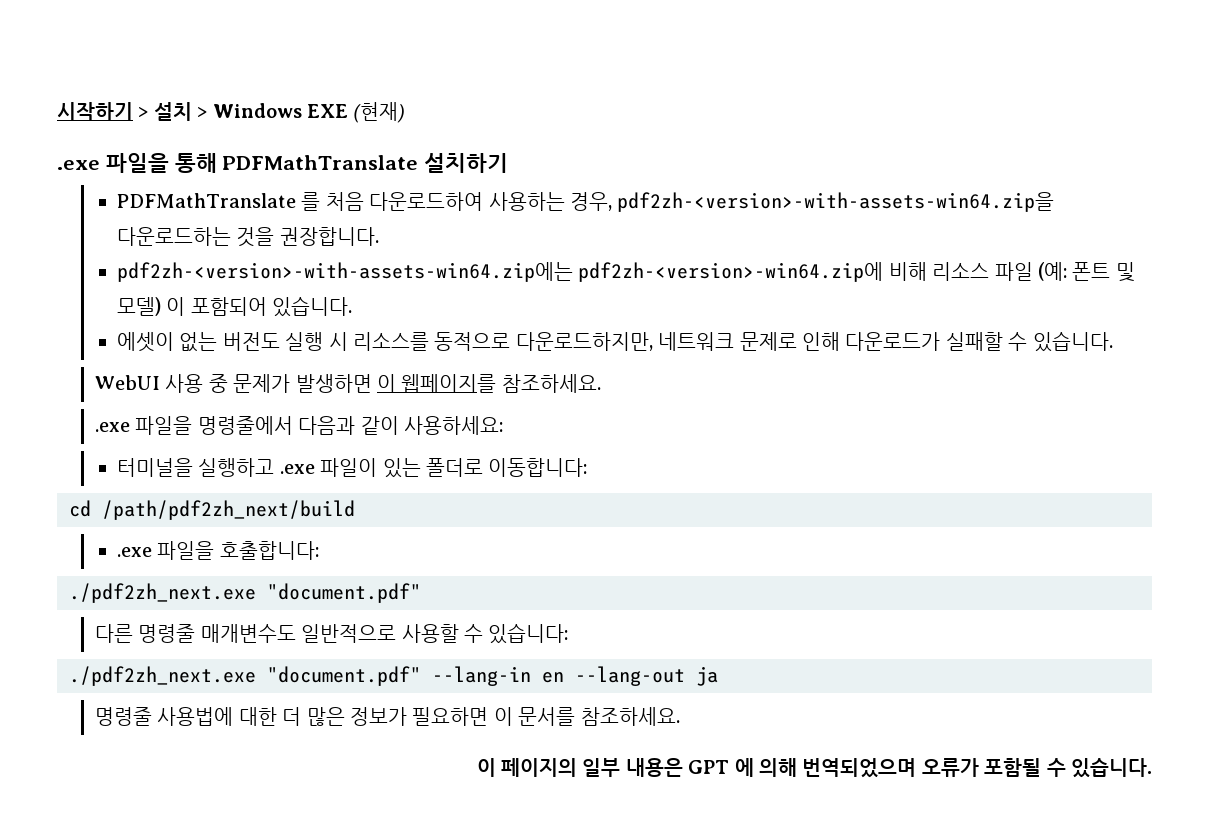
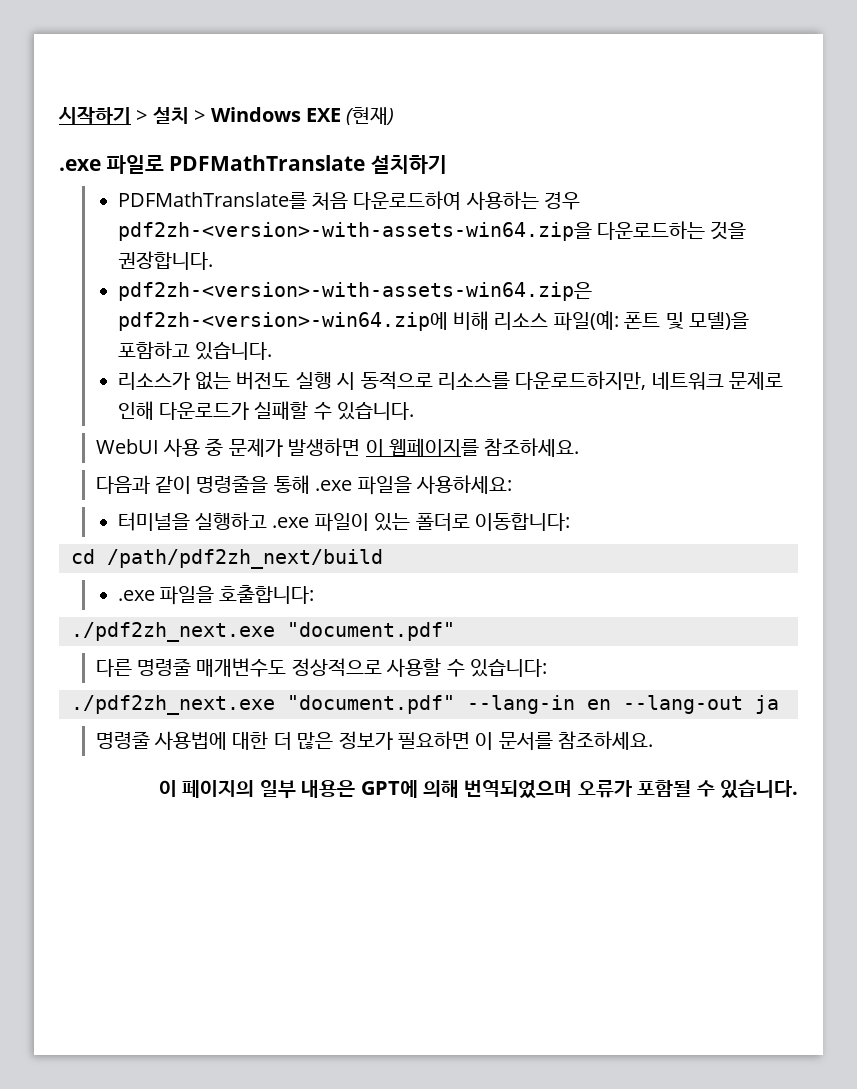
- .exe 파일을 통해 PDFMathTranslate 설치하기
+ .exe 파일로 PDFMathTranslate 설치하기
- PDFMathTranslate 를 처음 다운로드하여 사용하는 경우, pdf2zh-<version>-with-assets-win64.zip을 다운로드하는 것을 권장합니다.
+ PDFMathTranslate를 처음 다운로드하여 사용하는 경우 pdf2zh-<version>-with-assets-win64.zip을 다운로드하는 것을 권장합니다.
- pdf2zh-<version>-with-assets-win64.zip에는 pdf2zh-<version>-win64.zip에 비해 리소스 파일 (예: 폰트 및 모델) 이 포함되어 있습니다.
- 에셋이 없는 버전도 실행 시 리소스를 동적으로 다운로드하지만, 네트워크 문제로 인해 다운로드가 실패할 수 있습니다.
+ pdf2zh-<version>-with-assets-win64.zip은 pdf2zh-<version>-win64.zip에 비해 리소스 파일(예: 폰트 및 모델)을 포함하고 있습니다.
+ 리소스가 없는 버전도 실행 시 동적으로 리소스를 다운로드하지만, 네트워크 문제로 인해 다운로드가 실패할 수 있습니다.
- .exe 파일을 명령줄에서 다음과 같이 사용하세요:
+ 다음과 같이 명령줄을 통해 .exe 파일을 사용하세요:
- 다른 명령줄 매개변수도 일반적으로 사용할 수 있습니다:
+ 다른 명령줄 매개변수도 정상적으로 사용할 수 있습니다:
- 이 페이지의 일부 내용은 GPT 에 의해 번역되었으며 오류가 포함될 수 있습니다.
+ 이 페이지의 일부 내용은 GPT에 의해 번역되었으며 오류가 포함될 수 있습니다.

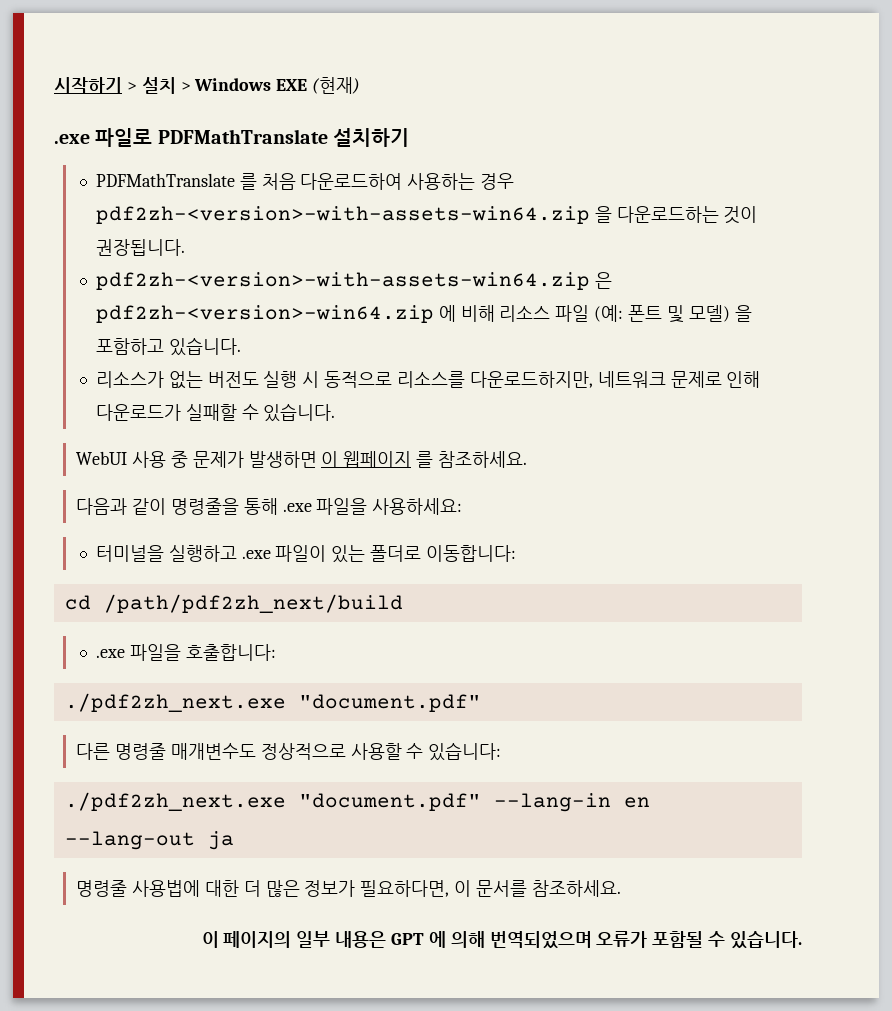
- PDFMathTranslate를 처음 다운로드하여 사용하는 경우 pdf2zh-<version>-with-assets-win64.zip을 다운로드하는 것을 권장합니다.
- pdf2zh-<version>-with-assets-win64.zip은 pdf2zh-<version>-win64.zip에 비해 리소스 파일(예: 폰트 및 모델)을 포함하고 있습니다.
+ PDFMathTranslate 를 처음 다운로드하여 사용하는 경우 pdf2zh-<version>-with-assets-win64.zip 을 다운로드하는 것이 권장됩니다.
+ pdf2zh-<version>-with-assets-win64.zip 은 pdf2zh-<version>-win64.zip 에 비해 리소스 파일 (예: 폰트 및 모델) 을 포함하고 있습니다.
- WebUI 사용 중 문제가 발생하면 이 웹페이지를 참조하세요.
+ WebUI 사용 중 문제가 발생하면 이 웹페이지 를 참조하세요.
- 명령줄 사용법에 대한 더 많은 정보가 필요하면 이 문서를 참조하세요.
+ 명령줄 사용법에 대한 더 많은 정보가 필요하다면, 이 문서를 참조하세요.
- 이 페이지의 일부 내용은 GPT에 의해 번역되었으며 오류가 포함될 수 있습니다.
+ 이 페이지의 일부 내용은 GPT 에 의해 번역되었으며 오류가 포함될 수 있습니다.

